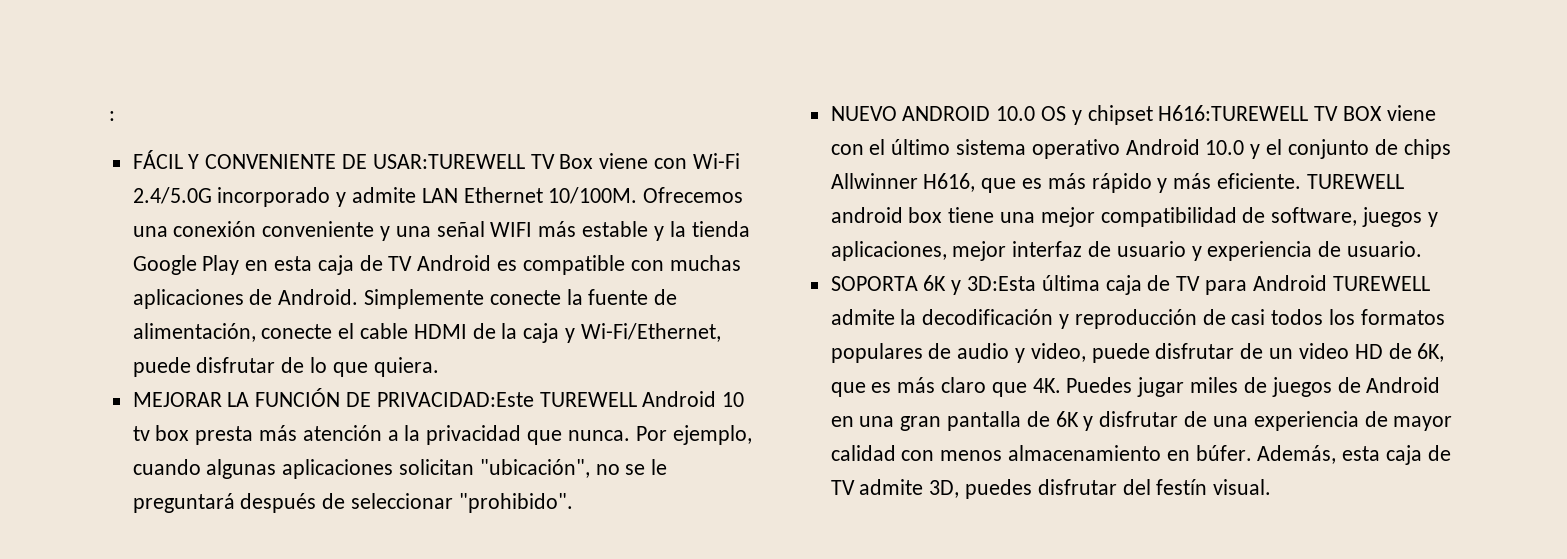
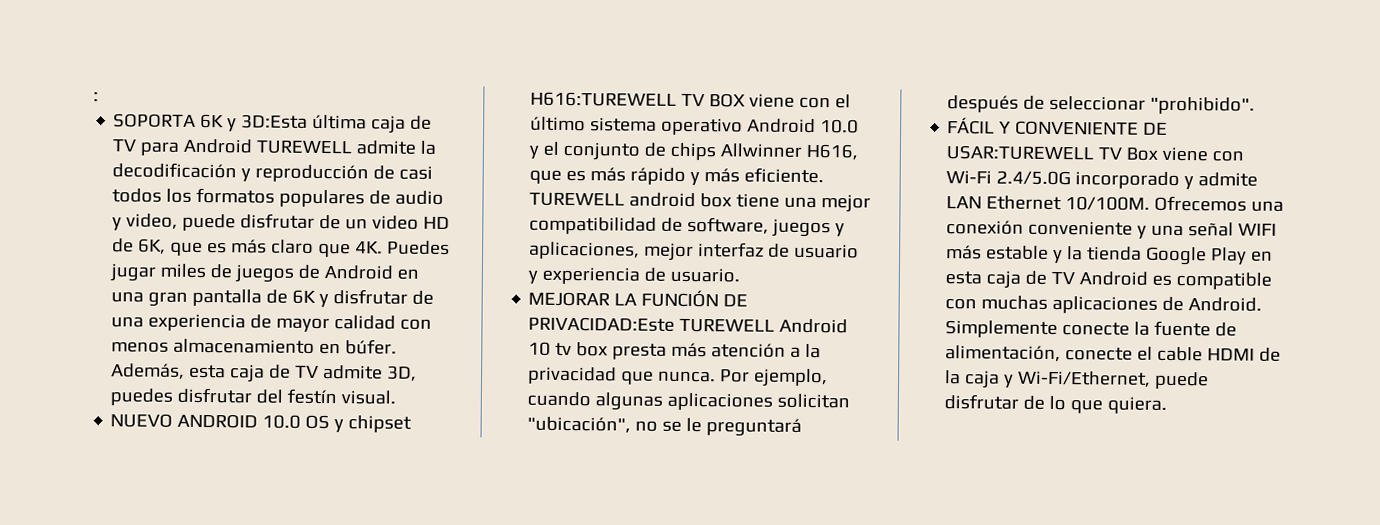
- FÁCIL Y CONVENIENTE DE USAR:TUREWELL TV Box viene con Wi-Fi 2.4/5.0G incorporado y admite LAN Ethernet 10/100M. Ofrecemos una conexión conveniente y una señal WIFI más estable y la tienda Google Play en esta caja de TV Android es compatible con muchas aplicaciones de Android. Simplemente conecte la fuente de alimentación, conecte el cable HDMI de la caja y Wi-Fi/Ethernet, puede disfrutar de lo que quiera.
- MEJORAR LA FUNCIÓN DE PRIVACIDAD:Este TUREWELL Android 10 tv box presta más atención a la privacidad que nunca. Por ejemplo, cuando algunas aplicaciones solicitan "ubicación", no se le preguntará después de seleccionar "prohibido".
- NUEVO ANDROID 10.0 OS y chipset H616:TUREWELL TV BOX viene con el último sistema operativo Android 10.0 y el conjunto de chips Allwinner H616, que es más rápido y más eficiente. TUREWELL android box tiene una mejor compatibilidad de software, juegos y aplicaciones, mejor interfaz de usuario y experiencia de usuario.
+ NUEVO ANDROID 10.0 OS y chipset H616:TUREWELL TV BOX viene con el último sistema operativo Android 10.0 y el conjunto de chips Allwinner H616, que es más rápido y más eficiente. TUREWELL android box tiene una mejor compatibilidad de software, juegos y aplicaciones, mejor interfaz de usuario y experiencia de usuario.
+ MEJORAR LA FUNCIÓN DE PRIVACIDAD:Este TUREWELL Android 10 tv box presta más atención a la privacidad que nunca. Por ejemplo, cuando algunas aplicaciones solicitan "ubicación", no se le preguntará después de seleccionar "prohibido".
+ FÁCIL Y CONVENIENTE DE USAR:TUREWELL TV Box viene con Wi-Fi 2.4/5.0G incorporado y admite LAN Ethernet 10/100M. Ofrecemos una conexión conveniente y una señal WIFI más estable y la tienda Google Play en esta caja de TV Android es compatible con muchas aplicaciones de Android. Simplemente conecte la fuente de alimentación, conecte el cable HDMI de la caja y Wi-Fi/Ethernet, puede disfrutar de lo que quiera.

